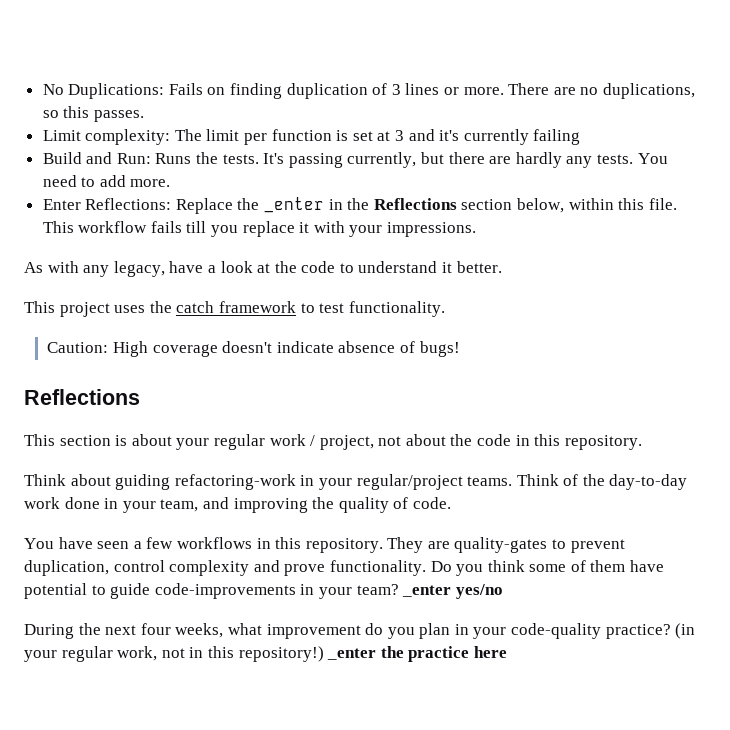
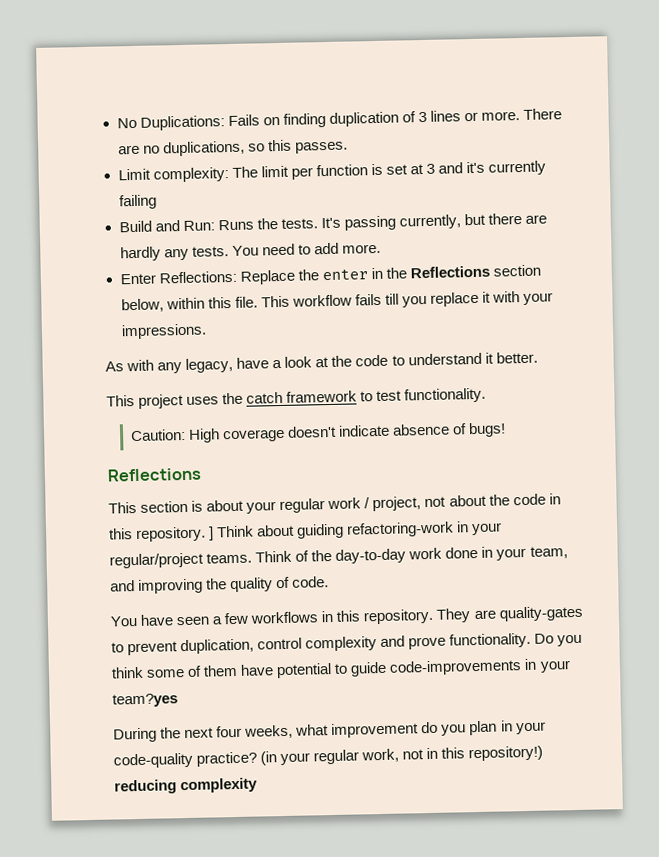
- Enter Reflections: Replace the _enter in the Reflections section below, within this file.
+ Enter Reflections: Replace the enter in the Reflections section below, within this file.
- This section is about your regular work / project, not about the code in this repository.
- Think about guiding refactoring-work in your regular/project teams.
+ This section is about your regular work / project, not about the code in this repository. ] Think about guiding refactoring-work in your regular/project teams.
- Do you think some of them have potential to guide code-improvements in your team? _enter yes/no
+ Do you think some of them have potential to guide code-improvements in your team?yes
- (in your regular work, not in this repository!) _enter the practice here
+ (in your regular work, not in this repository!) reducing complexity

